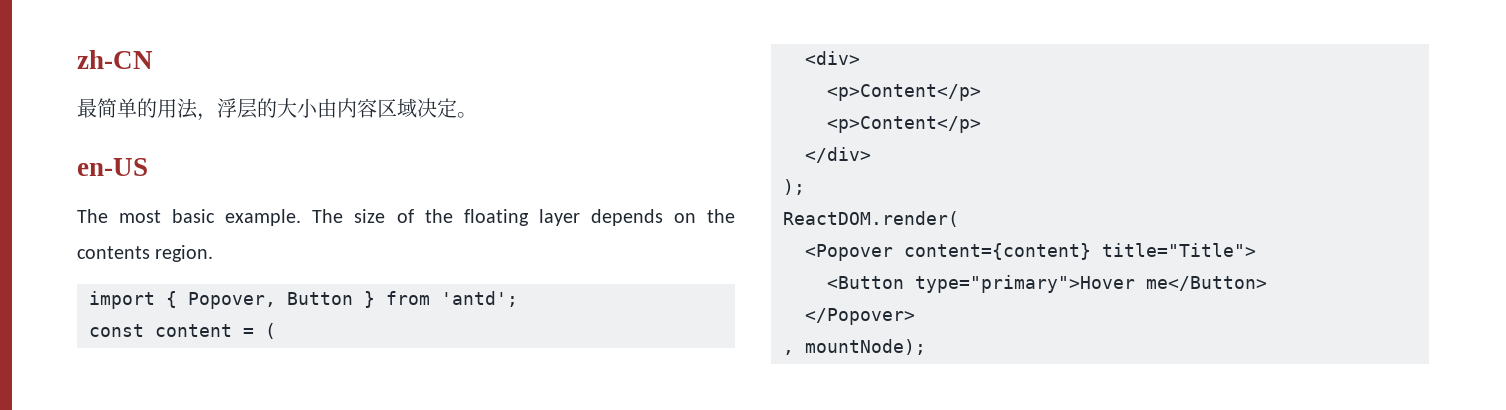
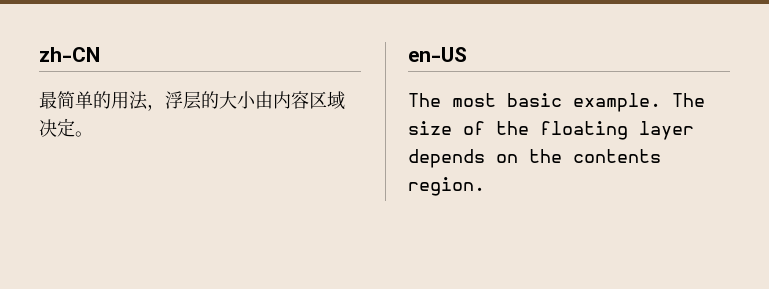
- import { Popover, Button } from 'antd';
- const content = (
- <div>
- <p>Content</p>
- <p>Content</p>
- </div>
- );
- ReactDOM.render(
- <Popover content={content} title="Title">
- <Button type="primary">Hover me</Button>
- </Popover>
- , mountNode);

